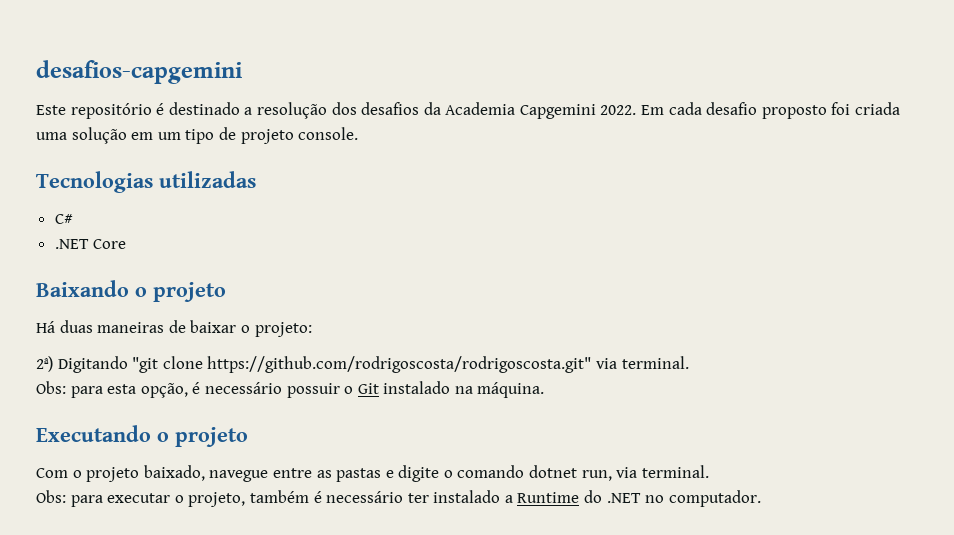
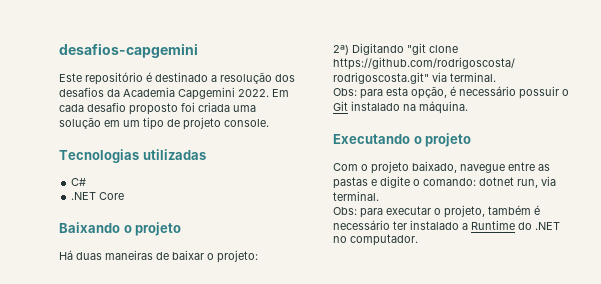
- Com o projeto baixado, navegue entre as pastas e digite o comando dotnet run, via terminal.
+ Com o projeto baixado, navegue entre as pastas e digite o comando: dotnet run, via terminal.

